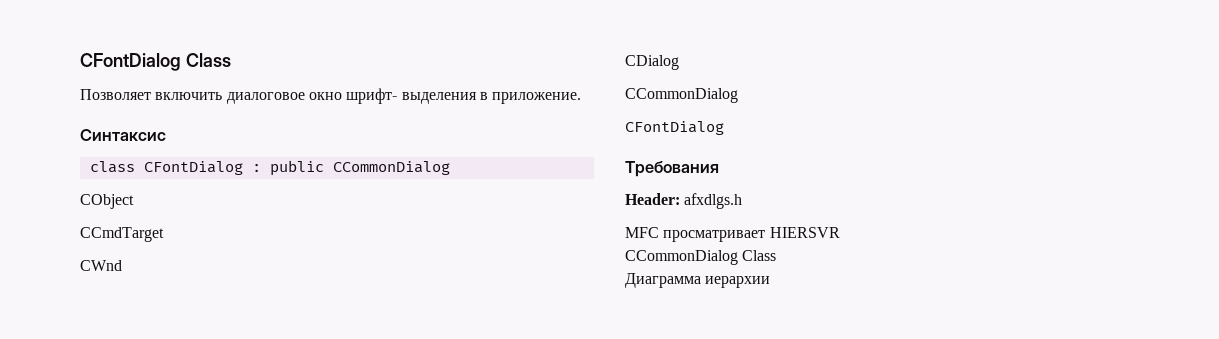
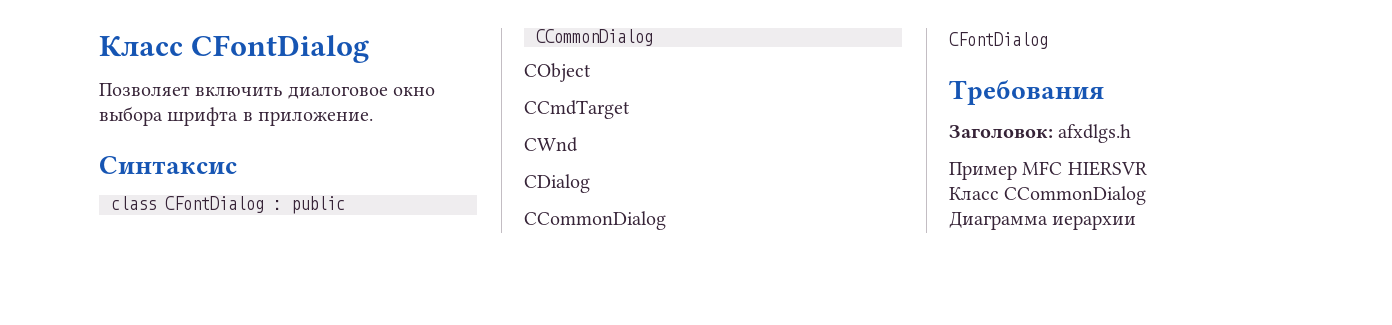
- CFontDialog Class
+ Класс CFontDialog
- Позволяет включить диалоговое окно шрифт- выделения в приложение.
+ Позволяет включить диалоговое окно выбора шрифта в приложение.
- Header: afxdlgs.h
+ Заголовок: afxdlgs.h
- MFC просматривает HIERSVR
+ Пример MFC HIERSVR
- CCommonDialog Class
+ Класс CCommonDialog

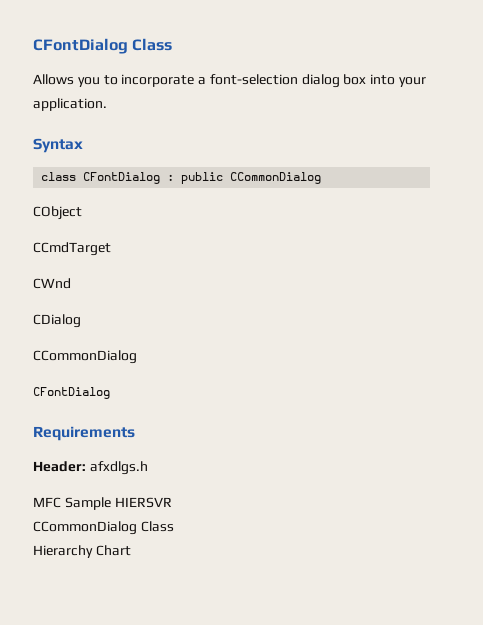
- Класс CFontDialog
- Позволяет включить диалоговое окно выбора шрифта в приложение.
- Синтаксис
+ CFontDialog Class
+ Allows you to incorporate a font-selection dialog box into your application.
+ Syntax
- Требования
- Заголовок: afxdlgs.h
+ Requirements
+ Header: afxdlgs.h
- Пример MFC HIERSVR
+ MFC Sample HIERSVR
- Класс CCommonDialog
- Диаграмма иерархии
+ CCommonDialog Class
+ Hierarchy Chart

